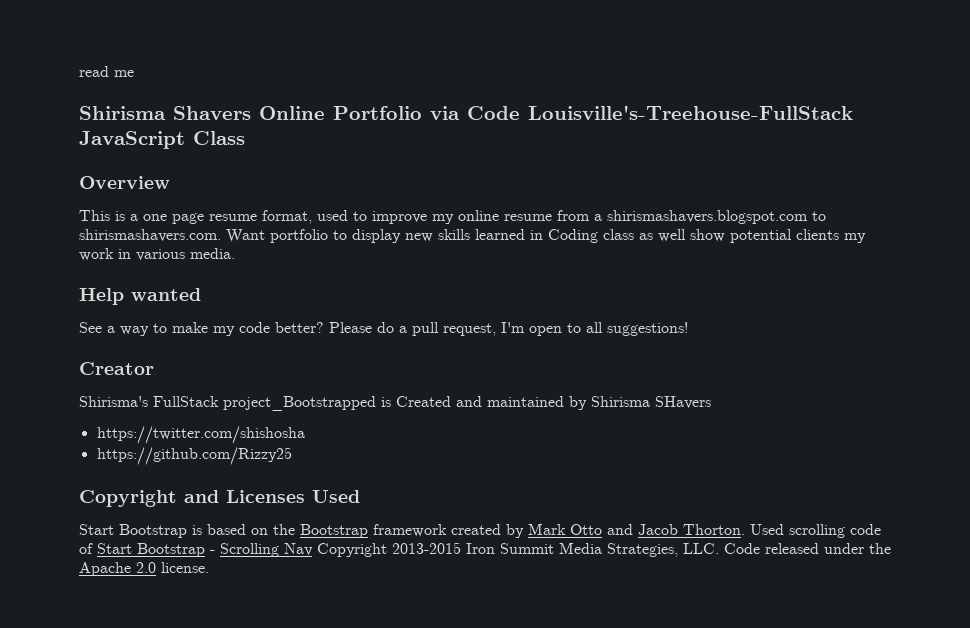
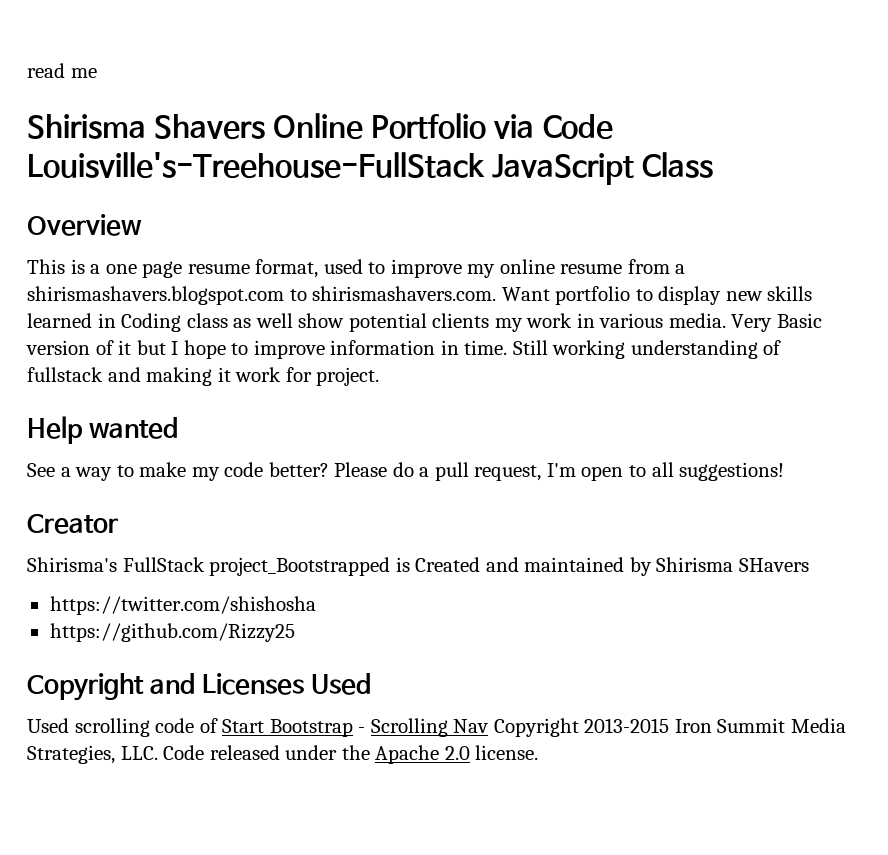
+ Very Basic version of it but I hope to improve information in time. Still working understanding of fullstack and making it work for project.
- Start Bootstrap is based on the Bootstrap framework created by Mark Otto and Jacob Thorton.

